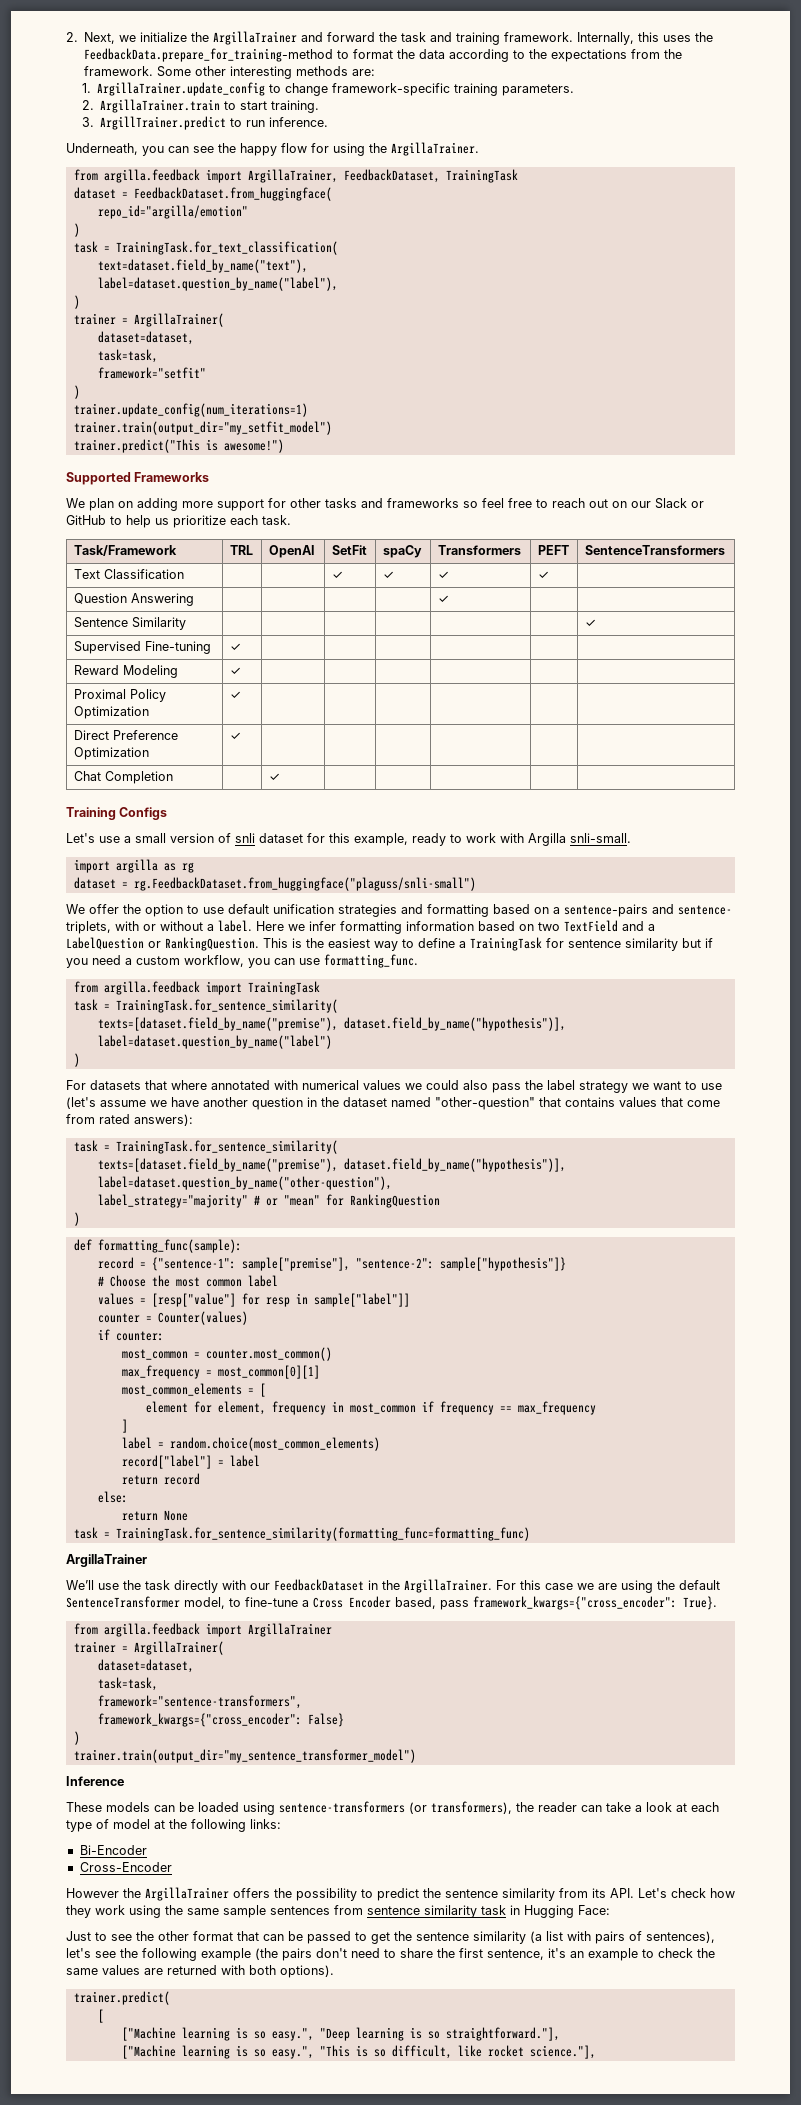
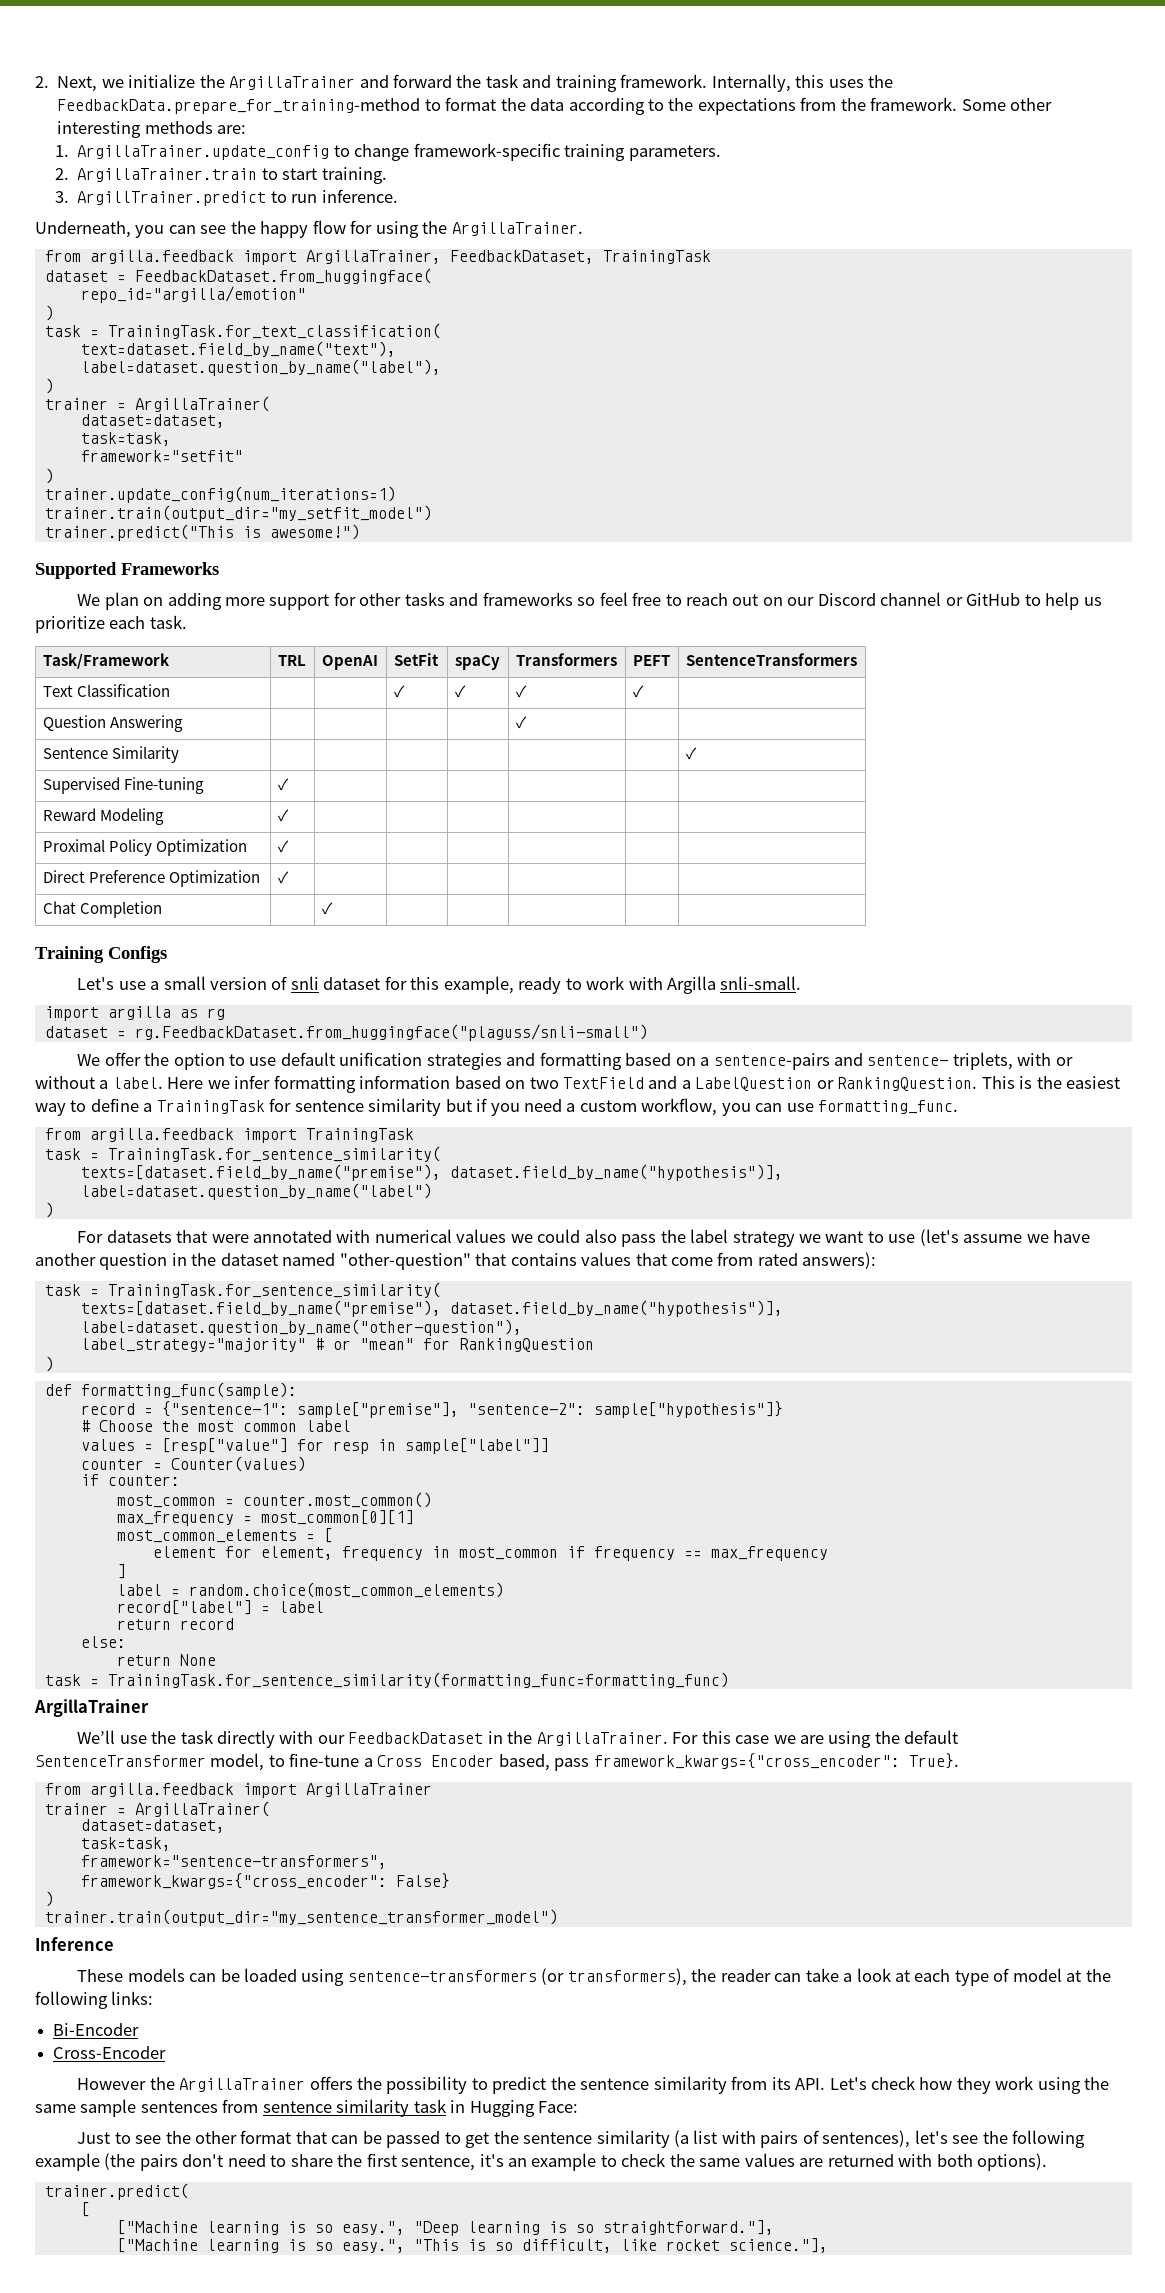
- We plan on adding more support for other tasks and frameworks so feel free to reach out on our Slack or GitHub to help us prioritize each task.
+ We plan on adding more support for other tasks and frameworks so feel free to reach out on our Discord channel or GitHub to help us prioritize each task.
- For datasets that where annotated with numerical values we could also pass the label strategy we want to use (let's assume we have another question in the dataset named "other-question" that contains values that come from rated answers):
+ For datasets that were annotated with numerical values we could also pass the label strategy we want to use (let's assume we have another question in the dataset named "other-question" that contains values that come from rated answers):

